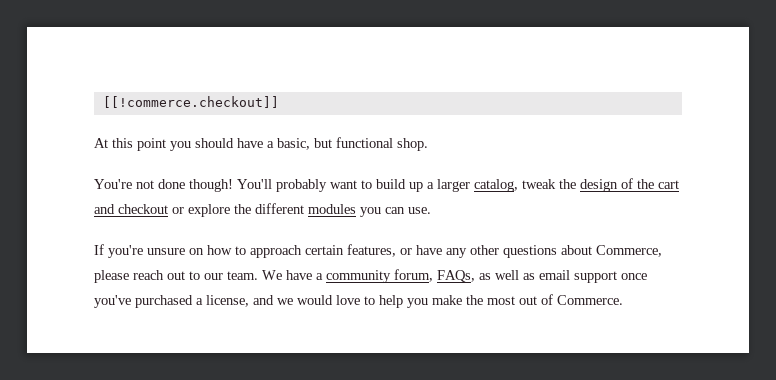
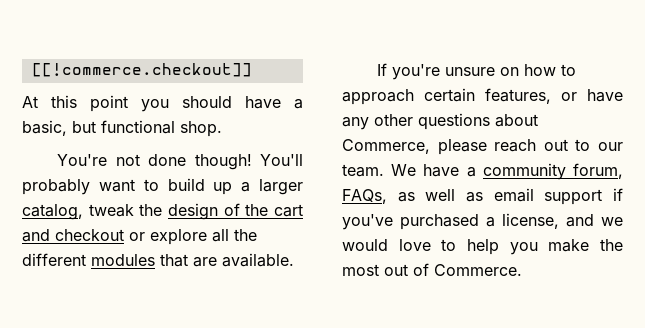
- You'll probably want to build up a larger catalog, tweak the design of the cart and checkout or explore the different modules you can use.
+ You'll probably want to build up a larger catalog, tweak the design of the cart and checkout or explore all the different modules that are available.
- We have a community forum, FAQs, as well as email support once you've purchased a license, and we would love to help you make the most out of Commerce.
+ We have a community forum, FAQs, as well as email support if you've purchased a license, and we would love to help you make the most out of Commerce.

